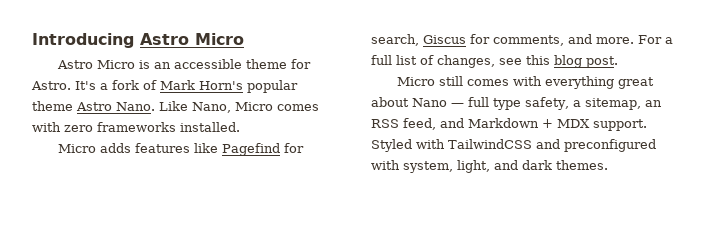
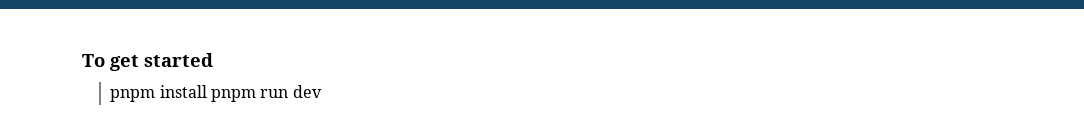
- Introducing Astro Micro
- Astro Micro is an accessible theme for Astro. It's a fork of Mark Horn's popular theme Astro Nano. Like Nano, Micro comes with zero frameworks installed.
- Micro adds features like Pagefind for search, Giscus for comments, and more. For a full list of changes, see this blog post.
- Micro still comes with everything great about Nano — full type safety, a sitemap, an RSS feed, and Markdown + MDX support. Styled with TailwindCSS and preconfigured with system, light, and dark themes.
+ To get started
+ pnpm install pnpm run dev

